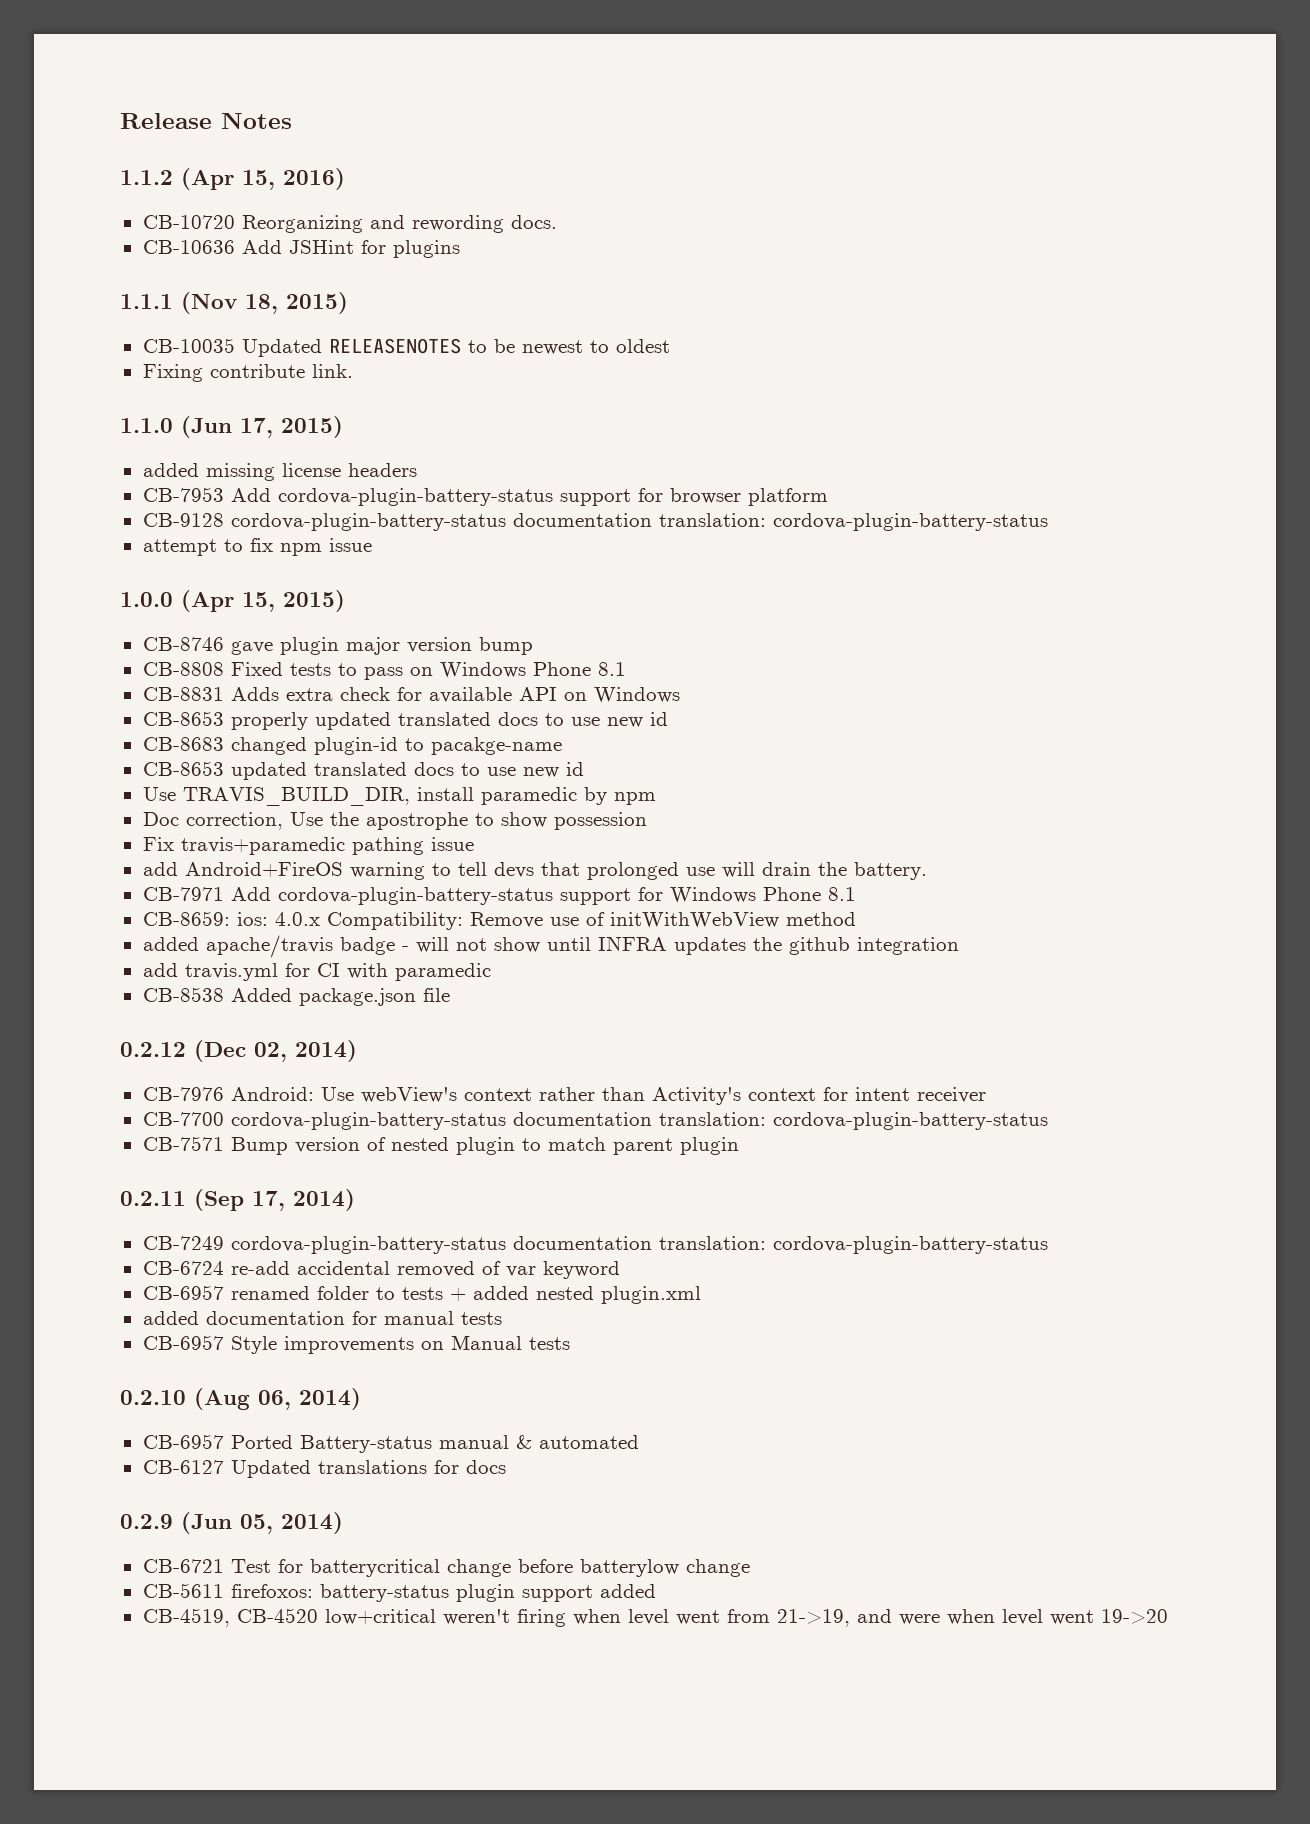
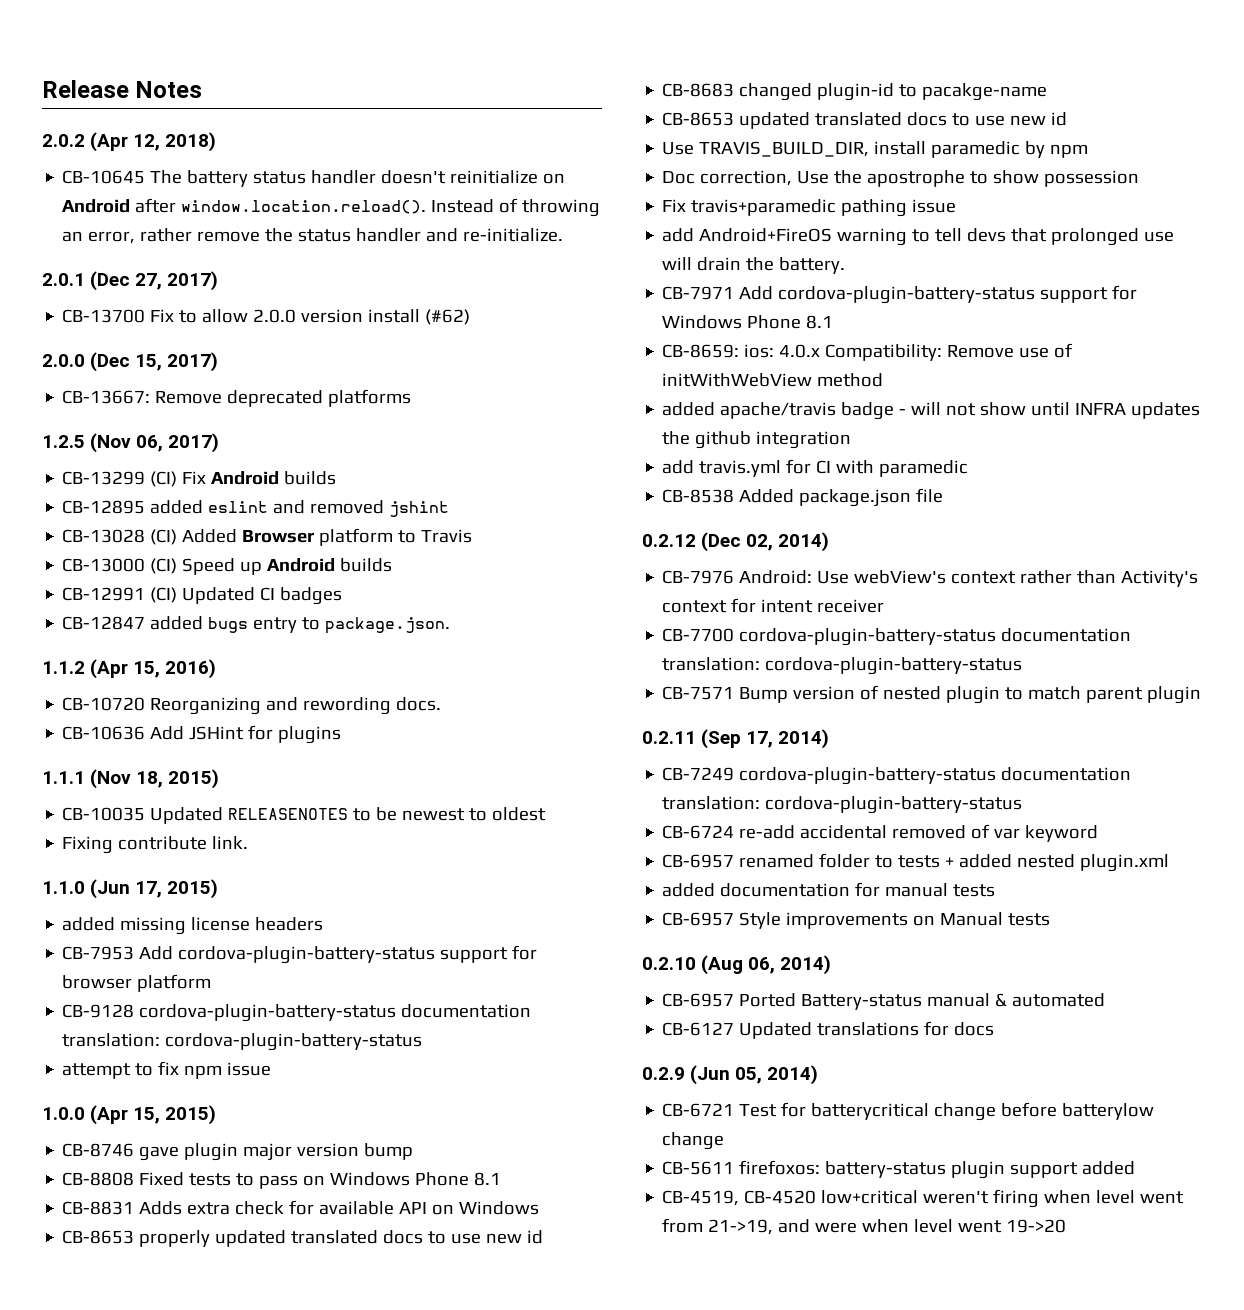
+ 2.0.2 (Apr 12, 2018)
+ CB-10645 The battery status handler doesn't reinitialize on Android after window.location.reload(). Instead of throwing an error, rather remove the status handler and re-initialize.
+ 2.0.1 (Dec 27, 2017)
+ CB-13700 Fix to allow 2.0.0 version install (#62)
+ 2.0.0 (Dec 15, 2017)
+ CB-13667: Remove deprecated platforms
+ 1.2.5 (Nov 06, 2017)
+ CB-13299 (CI) Fix Android builds
+ CB-12895 added eslint and removed jshint
+ CB-13028 (CI) Added Browser platform to Travis
+ CB-13000 (CI) Speed up Android builds
+ CB-12991 (CI) Updated CI badges
+ CB-12847 added bugs entry to package.json.

